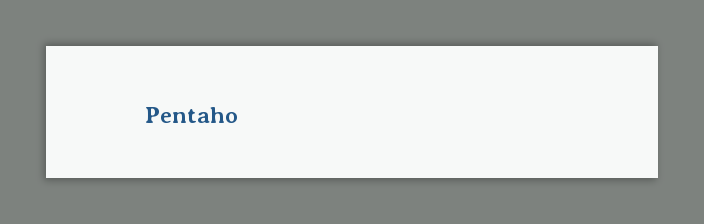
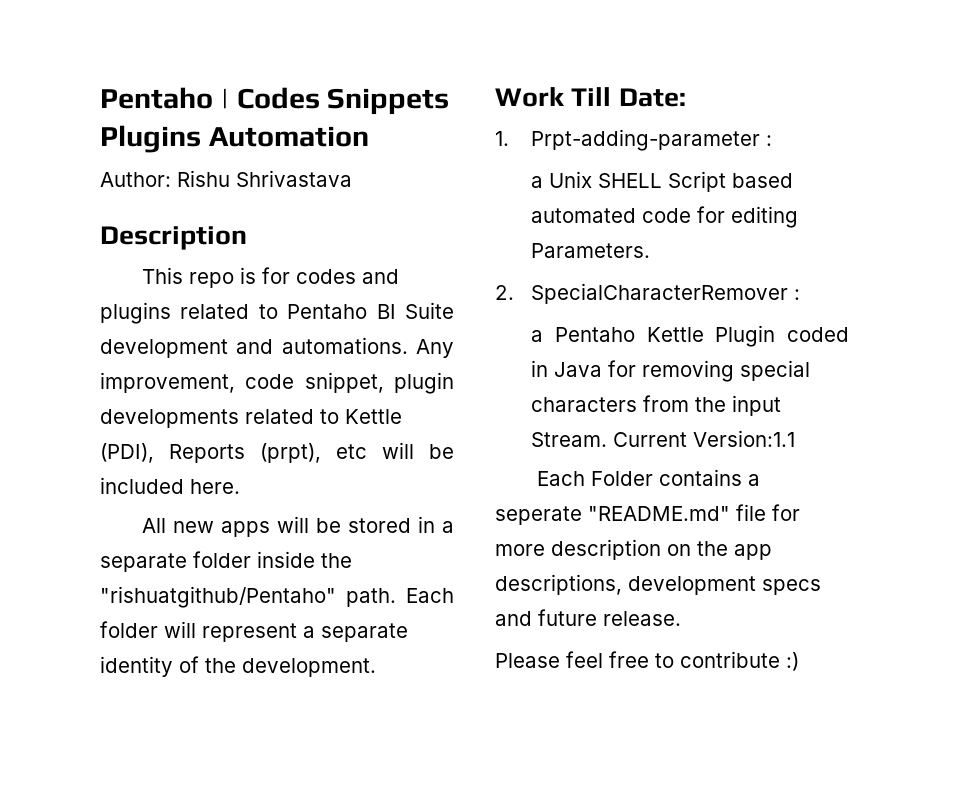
- Pentaho
+ Pentaho | Codes Snippets Plugins Automation
+ Author: Rishu Shrivastava
+ Description
+ This repo is for codes and plugins related to Pentaho BI Suite development and automations. Any improvement, code snippet, plugin developments related to Kettle (PDI), Reports (prpt), etc will be included here.
+ All new apps will be stored in a separate folder inside the "rishuatgithub/Pentaho" path. Each folder will represent a separate identity of the development.
+ Work Till Date:
+ 1. Prpt-adding-parameter :
+ a Unix SHELL Script based automated code for editing Parameters.
+ 2. SpecialCharacterRemover :
+ a Pentaho Kettle Plugin coded in Java for removing special characters from the input Stream. Current Version:1.1
+ Each Folder contains a seperate "README.md" file for more description on the app descriptions, development specs and future release.
+ Please feel free to contribute :)

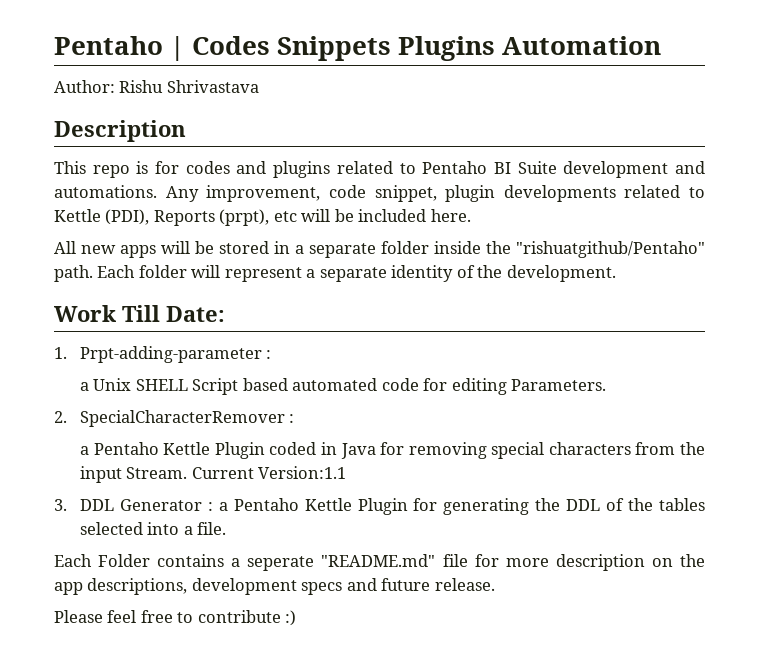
+ 3. DDL Generator : a Pentaho Kettle Plugin for generating the DDL of the tables selected into a file.

